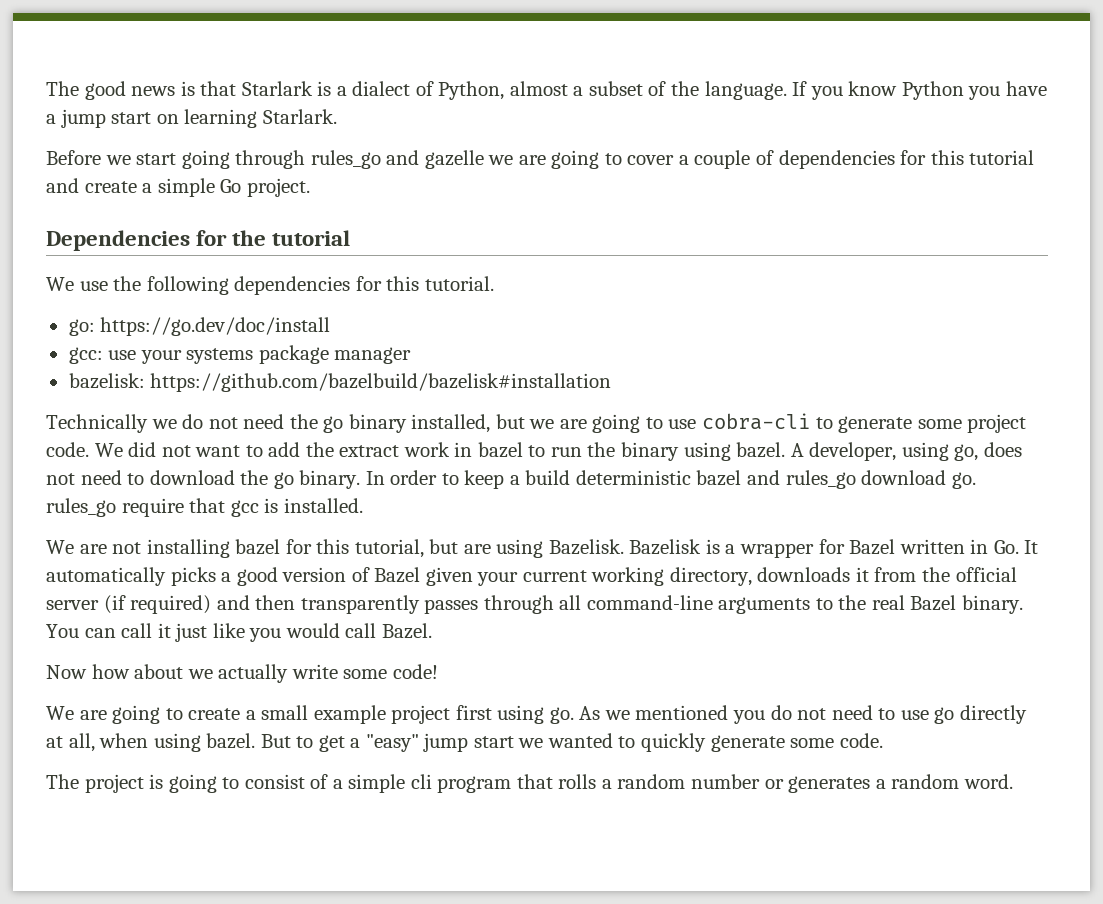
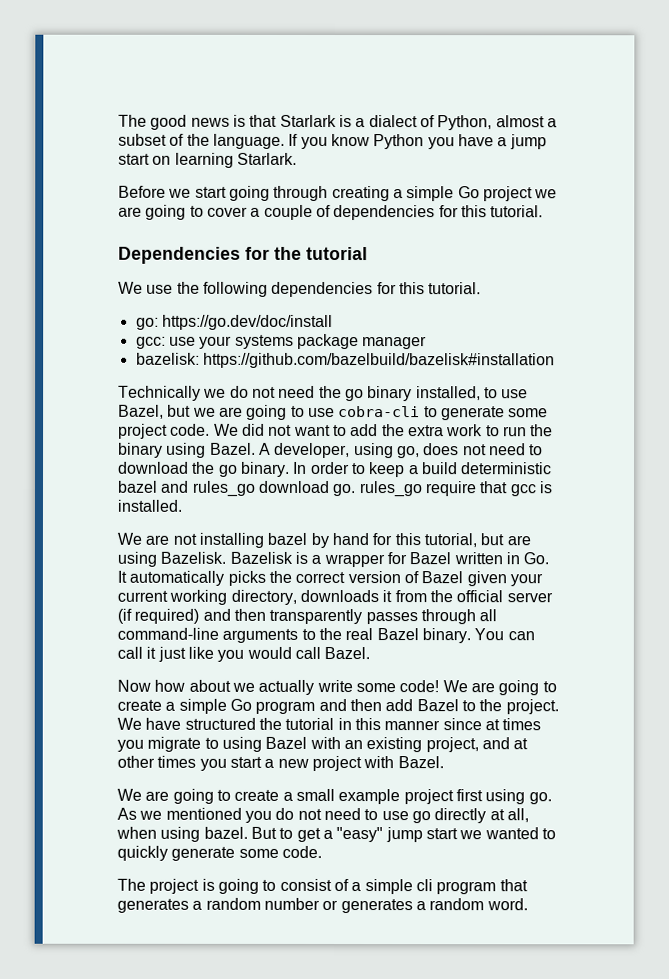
- Before we start going through rules_go and gazelle we are going to cover a couple of dependencies for this tutorial and create a simple Go project.
+ Before we start going through creating a simple Go project we are going to cover a couple of dependencies for this tutorial.
- Technically we do not need the go binary installed, but we are going to use cobra-cli to generate some project code.
+ Technically we do not need the go binary installed, to use Bazel, but we are going to use cobra-cli to generate some project code.
- We did not want to add the extract work in bazel to run the binary using bazel.
+ We did not want to add the extra work to run the binary using Bazel.
- We are not installing bazel for this tutorial, but are using Bazelisk.
+ We are not installing bazel by hand for this tutorial, but are using Bazelisk.
- Bazelisk is a wrapper for Bazel written in Go. It automatically picks a good version of Bazel given your current working directory, downloads it from the official server (if required) and then transparently passes through all command-line arguments to the real Bazel binary.
+ Bazelisk is a wrapper for Bazel written in Go. It automatically picks the correct version of Bazel given your current working directory, downloads it from the official server (if required) and then transparently passes through all command-line arguments to the real Bazel binary.
+ We are going to create a simple Go program and then add Bazel to the project. We have structured the tutorial in this manner since at times you migrate to using Bazel with an existing project, and at other times you start a new project with Bazel.
- The project is going to consist of a simple cli program that rolls a random number or generates a random word.
+ The project is going to consist of a simple cli program that generates a random number or generates a random word.

